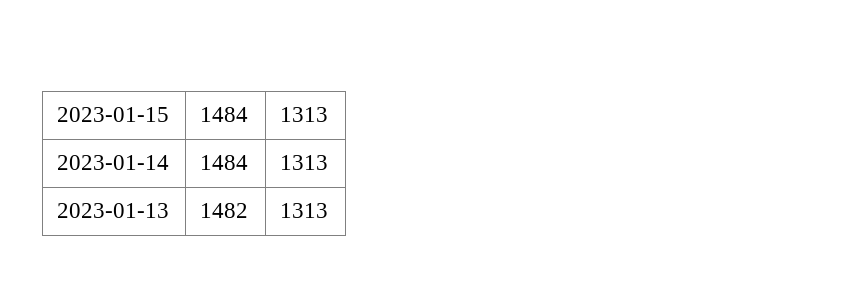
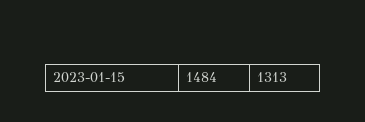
- 2023-01-14 | 1484 | 1313
- 2023-01-13 | 1482 | 1313

